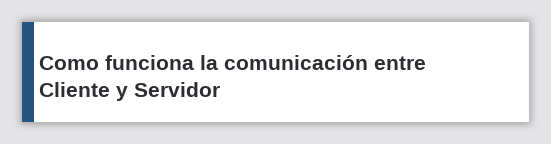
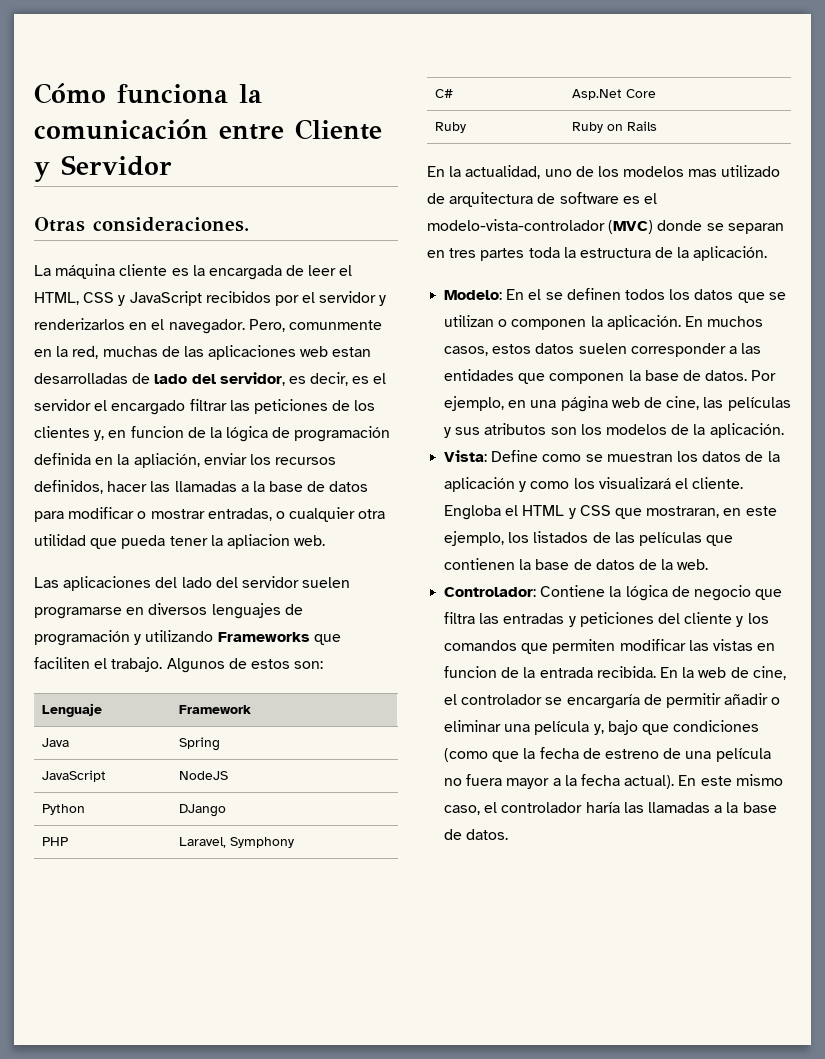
- Como funciona la comunicación entre Cliente y Servidor
+ Cómo funciona la comunicación entre Cliente y Servidor
+ Otras consideraciones.
+ La máquina cliente es la encargada de leer el HTML, CSS y JavaScript recibidos por el servidor y renderizarlos en el navegador. Pero, comunmente en la red, muchas de las aplicaciones web estan desarrolladas de lado del servidor, es decir, es el servidor el encargado filtrar las peticiones de los clientes y, en funcion de la lógica de programación definida en la apliación, enviar los recursos definidos, hacer las llamadas a la base de datos para modificar o mostrar entradas, o cualquier otra utilidad que pueda tener la apliacion web.
+ Las aplicaciones del lado del servidor suelen programarse en diversos lenguajes de programación y utilizando Frameworks que faciliten el trabajo. Algunos de estos son:
+ Lenguaje | Framework
+ Java | Spring
+ JavaScript | NodeJS
+ Python | DJango
+ PHP | Laravel, Symphony
+ C# | Asp.Net Core
+ Ruby | Ruby on Rails
+ En la actualidad, uno de los modelos mas utilizado de arquitectura de software es el modelo-vista-controlador (MVC) donde se separan en tres partes toda la estructura de la aplicación.
+ Modelo: En el se definen todos los datos que se utilizan o componen la aplicación. En muchos casos, estos datos suelen corresponder a las entidades que componen la base de datos. Por ejemplo, en una página web de cine, las películas y sus atributos son los modelos de la aplicación.
+ Vista: Define como se muestran los datos de la aplicación y como los visualizará el cliente. Engloba el HTML y CSS que mostraran, en este ejemplo, los listados de las películas que contienen la base de datos de la web.
+ Controlador: Contiene la lógica de negocio que filtra las entradas y peticiones del cliente y los comandos que permiten modificar las vistas en funcion de la entrada recibida. En la web de cine, el controlador se encargaría de permitir añadir o eliminar una película y, bajo que condiciones (como que la fecha de estreno de una película no fuera mayor a la fecha actual). En este mismo caso, el controlador haría las llamadas a la base de datos.

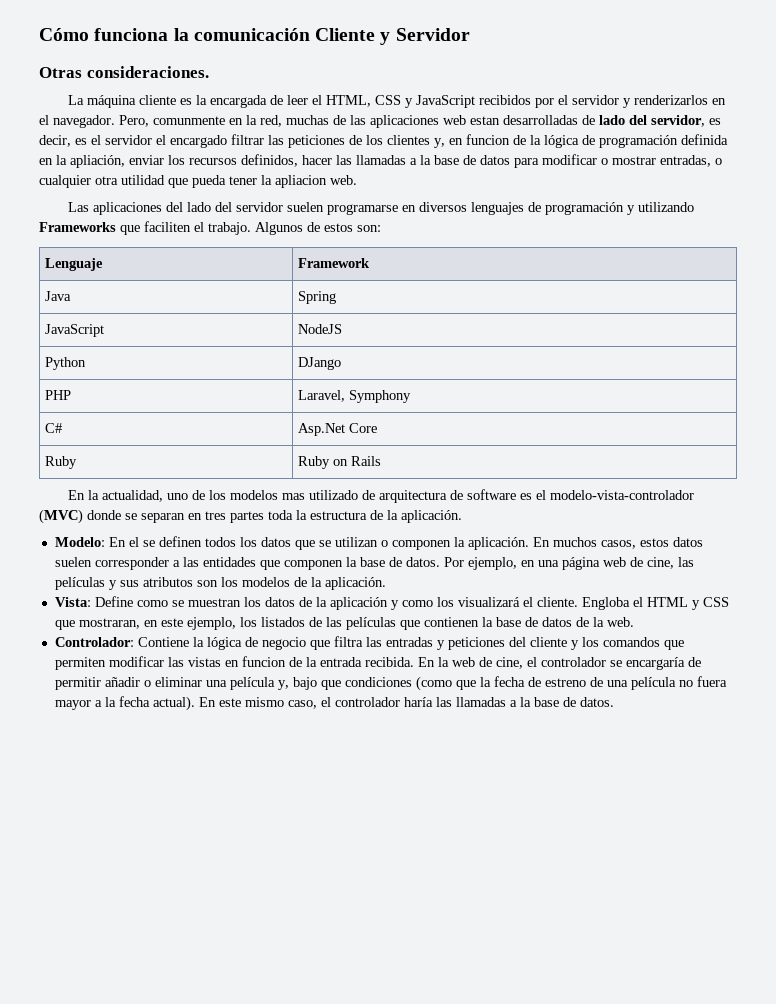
- Cómo funciona la comunicación entre Cliente y Servidor
+ Cómo funciona la comunicación Cliente y Servidor

